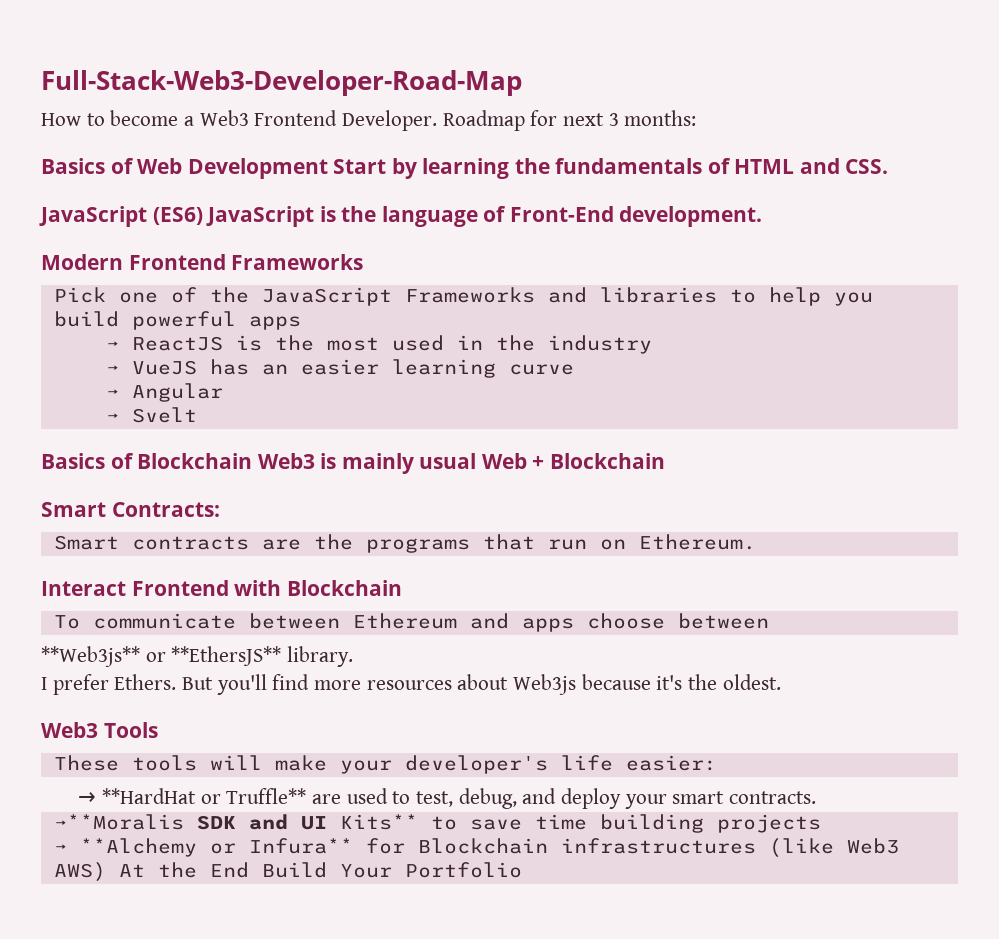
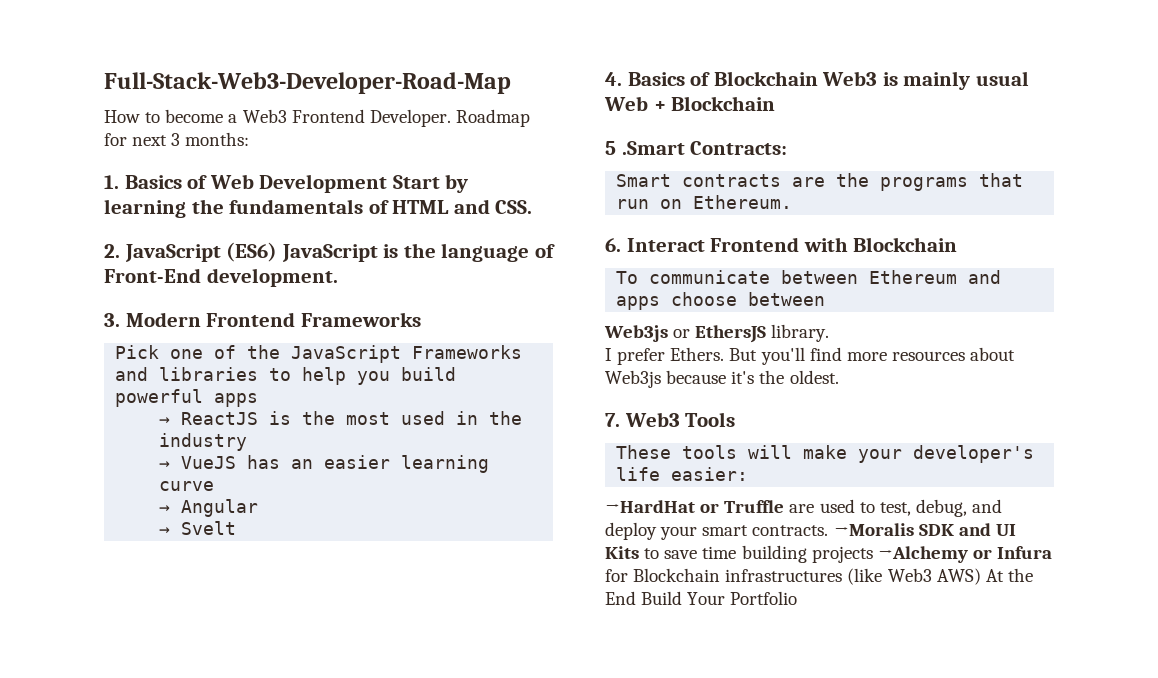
- Basics of Web Development Start by learning the fundamentals of HTML and CSS.
+ 1. Basics of Web Development Start by learning the fundamentals of HTML and CSS.
- JavaScript (ES6) JavaScript is the language of Front-End development.
+ 2. JavaScript (ES6) JavaScript is the language of Front-End development.
- Modern Frontend Frameworks
+ 3. Modern Frontend Frameworks
- Basics of Blockchain Web3 is mainly usual Web + Blockchain
+ 4. Basics of Blockchain Web3 is mainly usual Web + Blockchain
- Smart Contracts:
+ 5 .Smart Contracts:
- Interact Frontend with Blockchain
+ 6. Interact Frontend with Blockchain
- **Web3js** or **EthersJS** library.
+ Web3js or EthersJS library.
- Web3 Tools
+ 7. Web3 Tools
- → **HardHat or Truffle** are used to test, debug, and deploy your smart contracts.
- →**Moralis SDK and UI Kits** to save time building projects
- → **Alchemy or Infura** for Blockchain infrastructures (like Web3 AWS) At the End Build Your Portfolio
+ →HardHat or Truffle are used to test, debug, and deploy your smart contracts. →Moralis SDK and UI Kits to save time building projects →Alchemy or Infura for Blockchain infrastructures (like Web3 AWS) At the End Build Your Portfolio

